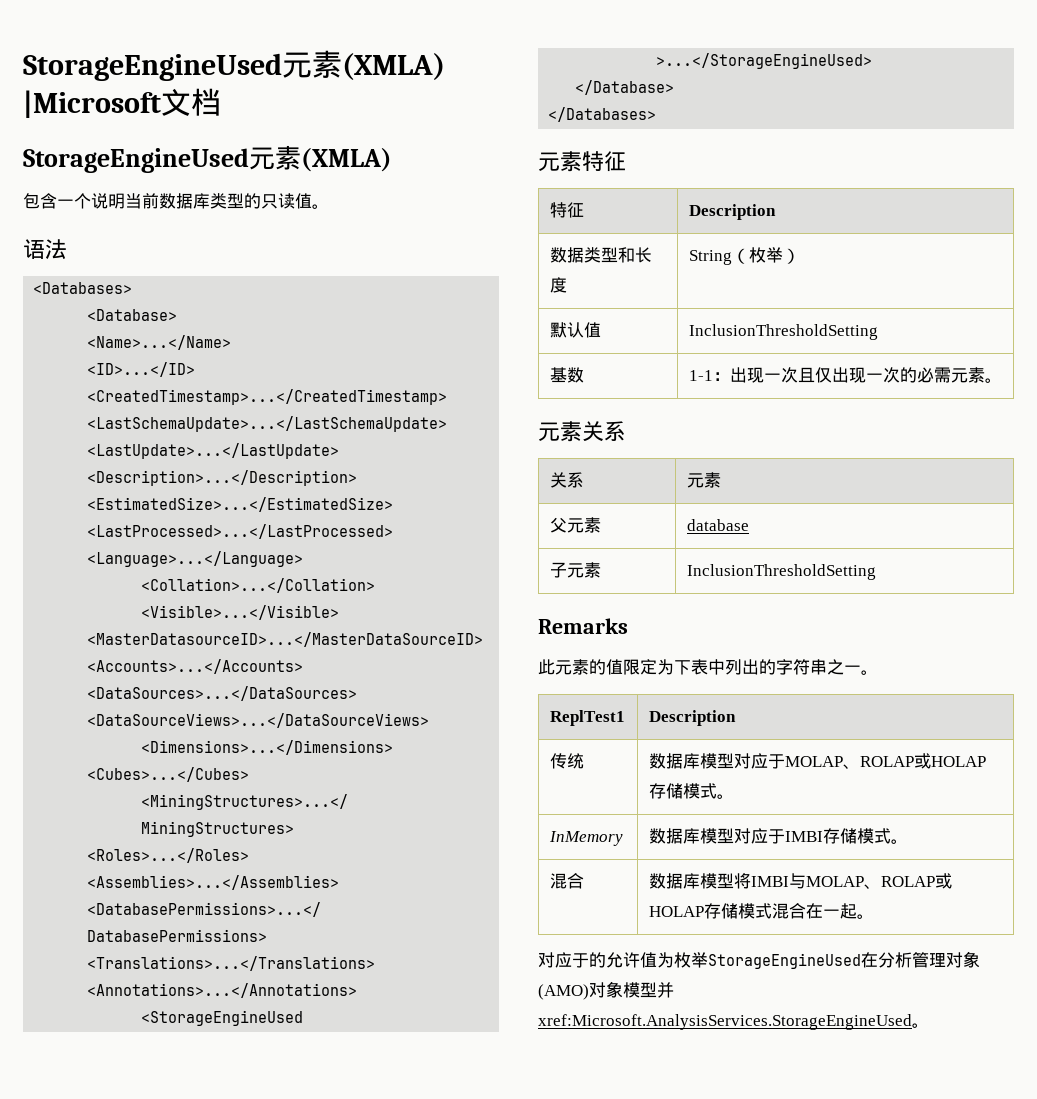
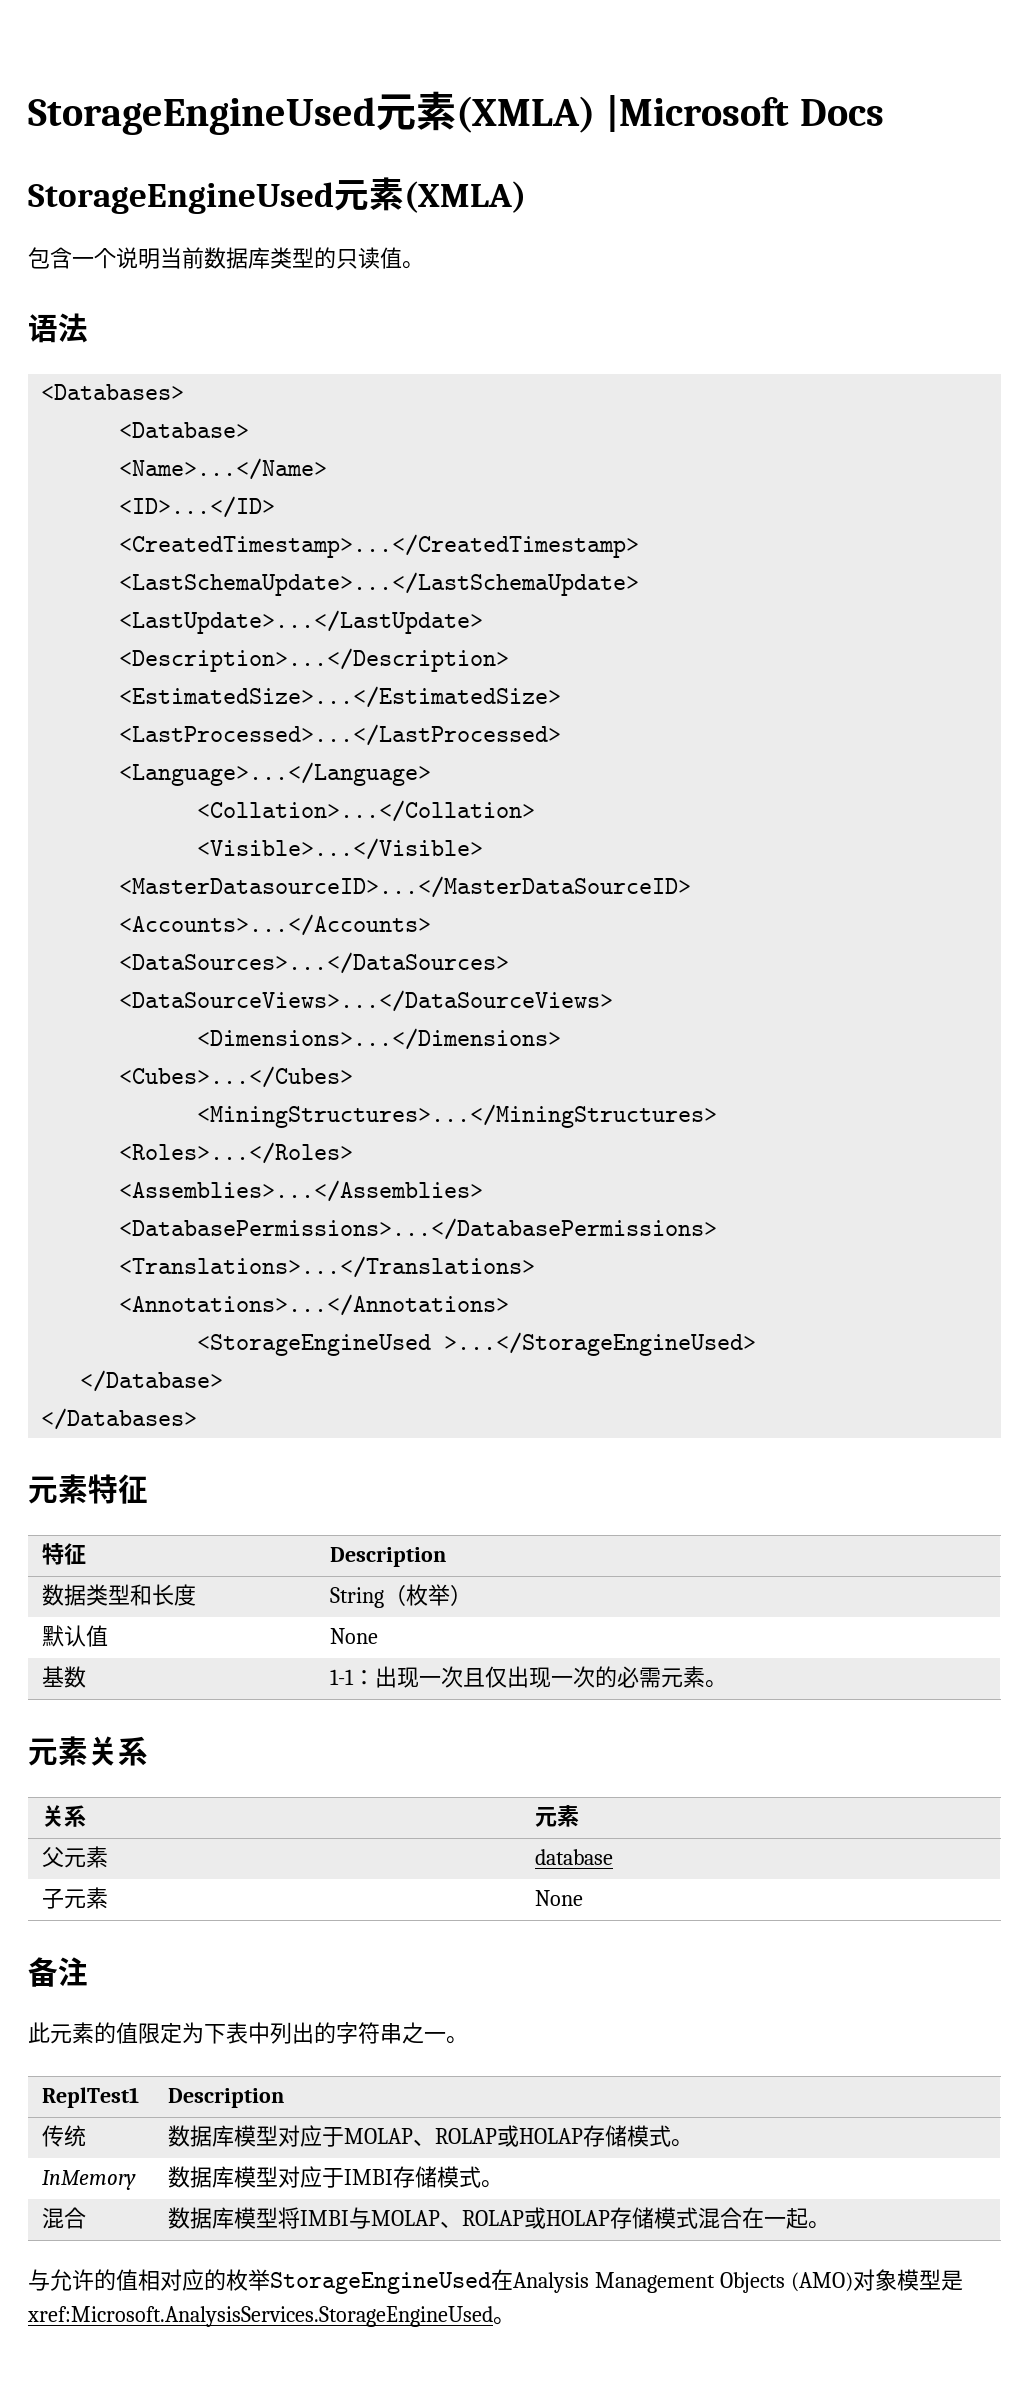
- StorageEngineUsed元素(XMLA) |Microsoft文档
+ StorageEngineUsed元素(XMLA) |Microsoft Docs
- 默认值 | InclusionThresholdSetting
+ 默认值 | None
- 子元素 | InclusionThresholdSetting
- Remarks
+ 子元素 | None
+ 备注
- 对应于的允许值为枚举StorageEngineUsed在分析管理对象(AMO)对象模型并xref:Microsoft.AnalysisServices.StorageEngineUsed。
+ 与允许的值相对应的枚举StorageEngineUsed在Analysis Management Objects (AMO)对象模型是xref:Microsoft.AnalysisServices.StorageEngineUsed。

